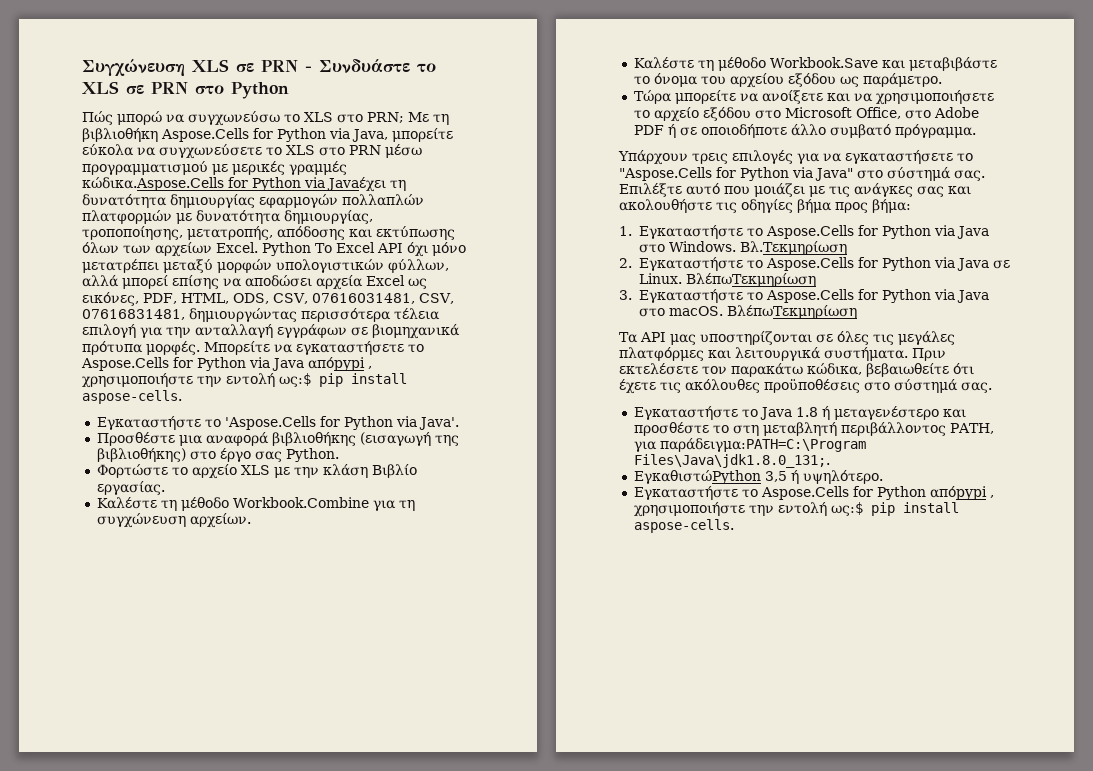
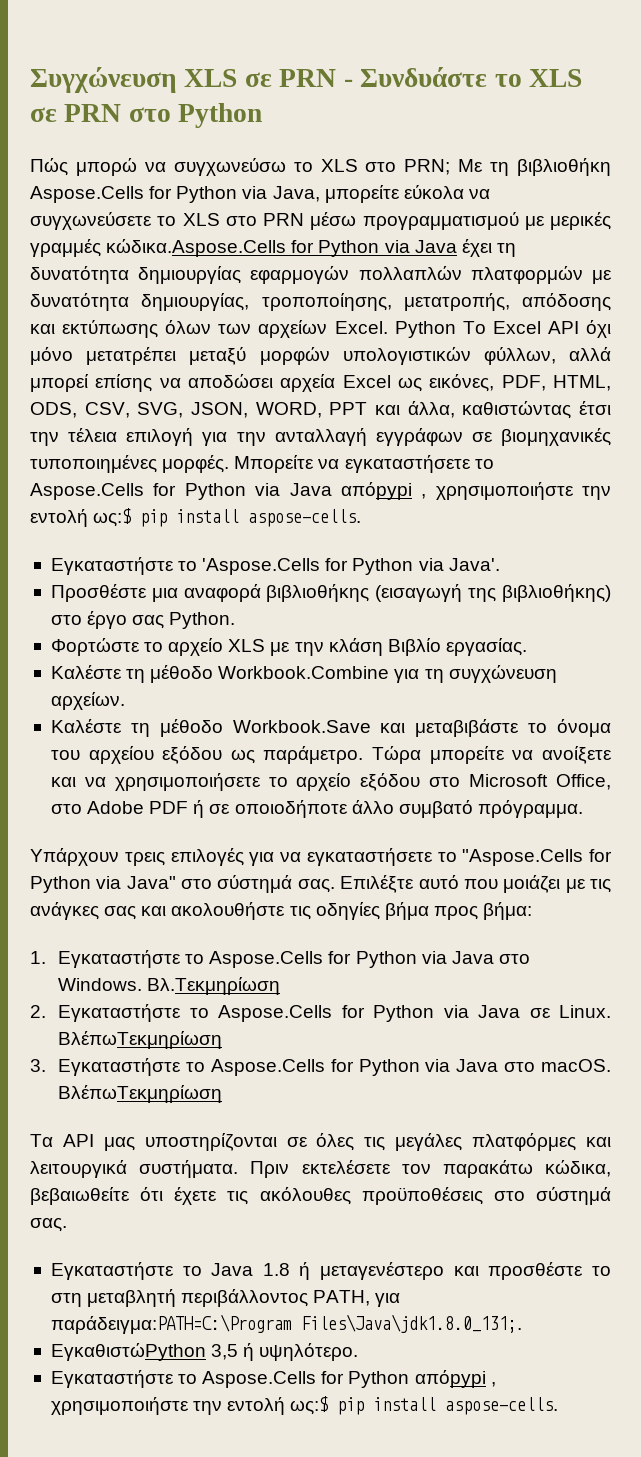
- Πώς μπορώ να συγχωνεύσω το XLS στο PRN; Με τη βιβλιοθήκη Aspose.Cells for Python via Java, μπορείτε εύκολα να συγχωνεύσετε το XLS στο PRN μέσω προγραμματισμού με μερικές γραμμές κώδικα.Aspose.Cells for Python via Javaέχει τη δυνατότητα δημιουργίας εφαρμογών πολλαπλών πλατφορμών με δυνατότητα δημιουργίας, τροποποίησης, μετατροπής, απόδοσης και εκτύπωσης όλων των αρχείων Excel.
+ Πώς μπορώ να συγχωνεύσω το XLS στο PRN; Με τη βιβλιοθήκη Aspose.Cells for Python via Java, μπορείτε εύκολα να συγχωνεύσετε το XLS στο PRN μέσω προγραμματισμού με μερικές γραμμές κώδικα.Aspose.Cells for Python via Java έχει τη δυνατότητα δημιουργίας εφαρμογών πολλαπλών πλατφορμών με δυνατότητα δημιουργίας, τροποποίησης, μετατροπής, απόδοσης και εκτύπωσης όλων των αρχείων Excel.
- Python Το Excel API όχι μόνο μετατρέπει μεταξύ μορφών υπολογιστικών φύλλων, αλλά μπορεί επίσης να αποδώσει αρχεία Excel ως εικόνες, PDF, HTML, ODS, CSV, 07616031481, CSV, 07616831481, δημιουργώντας περισσότερα τέλεια επιλογή για την ανταλλαγή εγγράφων σε βιομηχανικά πρότυπα μορφές.
+ Python Το Excel API όχι μόνο μετατρέπει μεταξύ μορφών υπολογιστικών φύλλων, αλλά μπορεί επίσης να αποδώσει αρχεία Excel ως εικόνες, PDF, HTML, ODS, CSV, SVG, JSON, WORD, PPT και άλλα, καθιστώντας έτσι την τέλεια επιλογή για την ανταλλαγή εγγράφων σε βιομηχανικές τυποποιημένες μορφές.
- Καλέστε τη μέθοδο Workbook.Save και μεταβιβάστε το όνομα του αρχείου εξόδου ως παράμετρο.
- Τώρα μπορείτε να ανοίξετε και να χρησιμοποιήσετε το αρχείο εξόδου στο Microsoft Office, στο Adobe PDF ή σε οποιοδήποτε άλλο συμβατό πρόγραμμα.
+ Καλέστε τη μέθοδο Workbook.Save και μεταβιβάστε το όνομα του αρχείου εξόδου ως παράμετρο. Τώρα μπορείτε να ανοίξετε και να χρησιμοποιήσετε το αρχείο εξόδου στο Microsoft Office, στο Adobe PDF ή σε οποιοδήποτε άλλο συμβατό πρόγραμμα.

